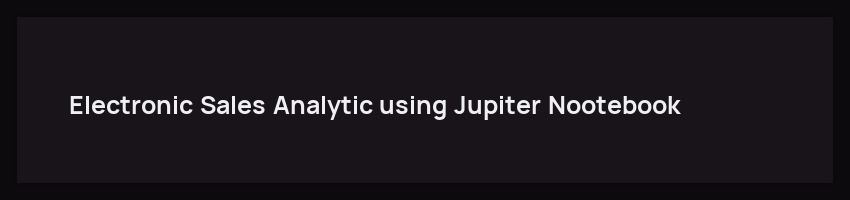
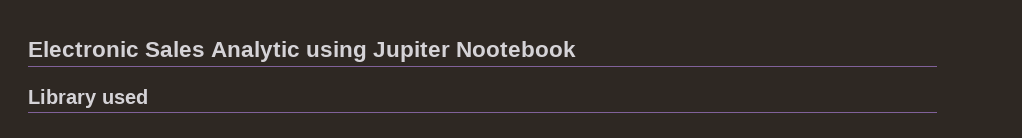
+ Library used

